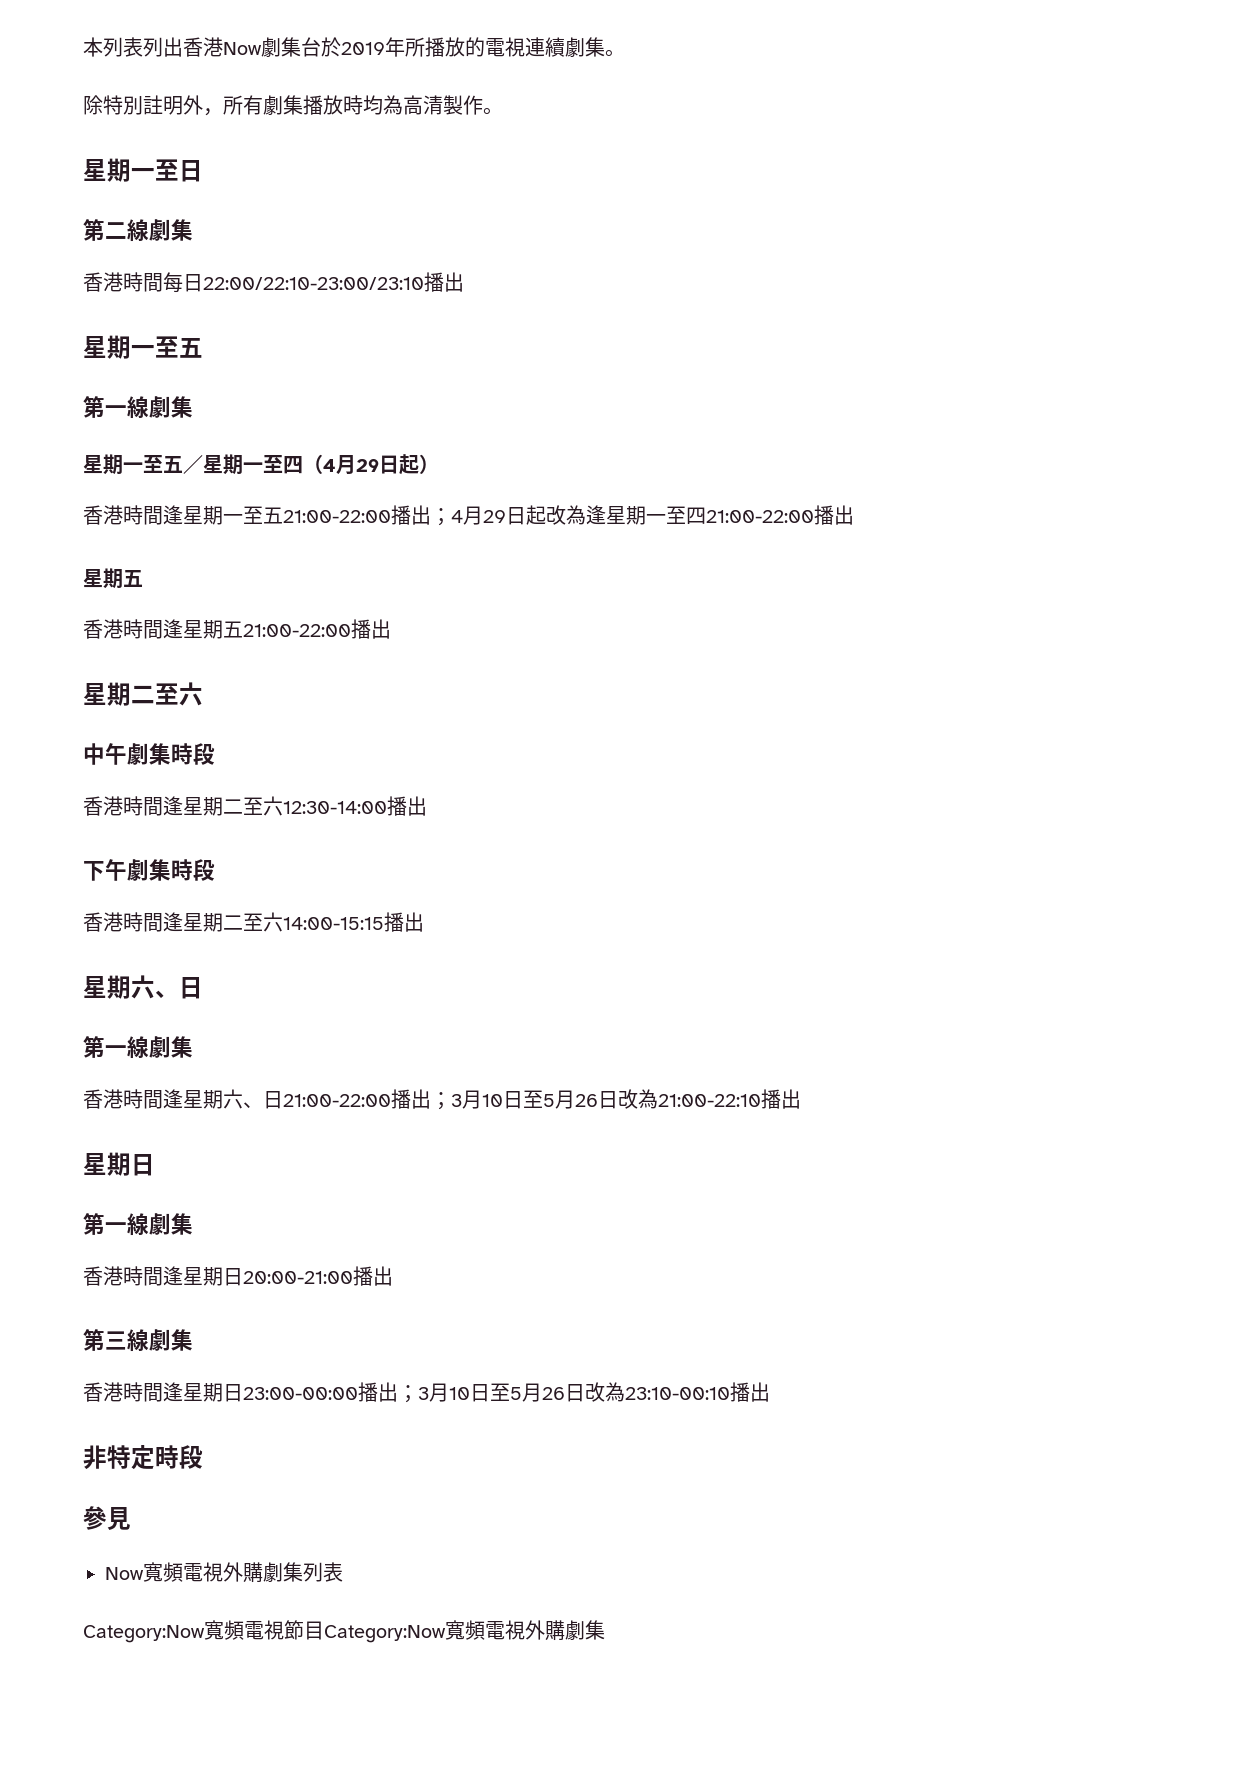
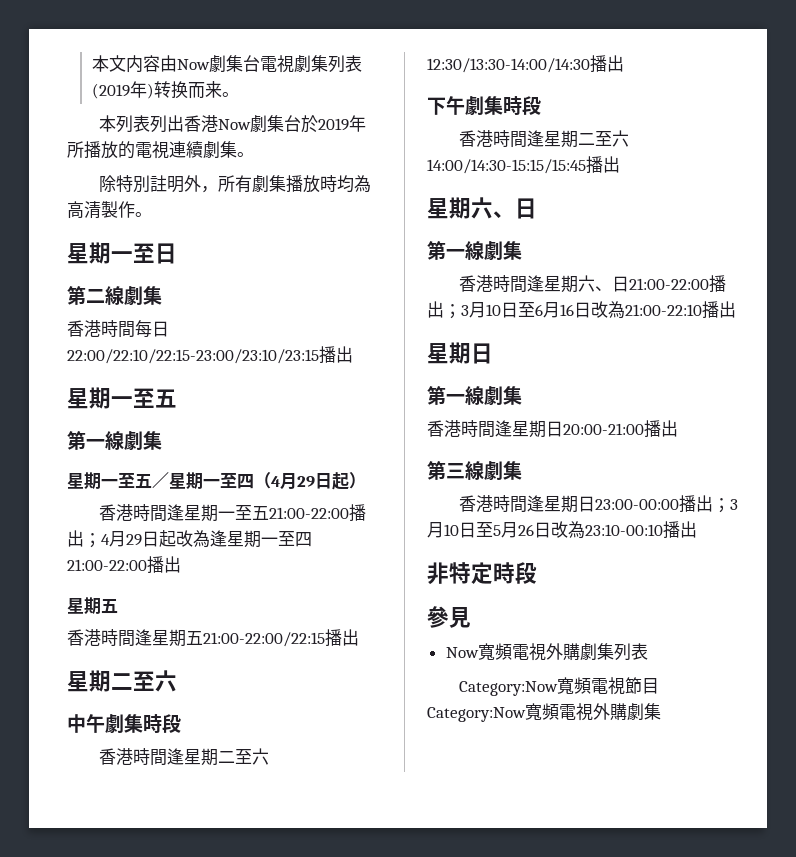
+ 本文内容由Now劇集台電視劇集列表(2019年)转换而来。
- 香港時間每日22:00/22:10-23:00/23:10播出
+ 香港時間每日22:00/22:10/22:15-23:00/23:10/23:15播出
- 香港時間逢星期五21:00-22:00播出
+ 香港時間逢星期五21:00-22:00/22:15播出
- 香港時間逢星期二至六12:30-14:00播出
+ 香港時間逢星期二至六12:30/13:30-14:00/14:30播出
- 香港時間逢星期二至六14:00-15:15播出
+ 香港時間逢星期二至六14:00/14:30-15:15/15:45播出
- 香港時間逢星期六、日21:00-22:00播出；3月10日至5月26日改為21:00-22:10播出
+ 香港時間逢星期六、日21:00-22:00播出；3月10日至6月16日改為21:00-22:10播出

